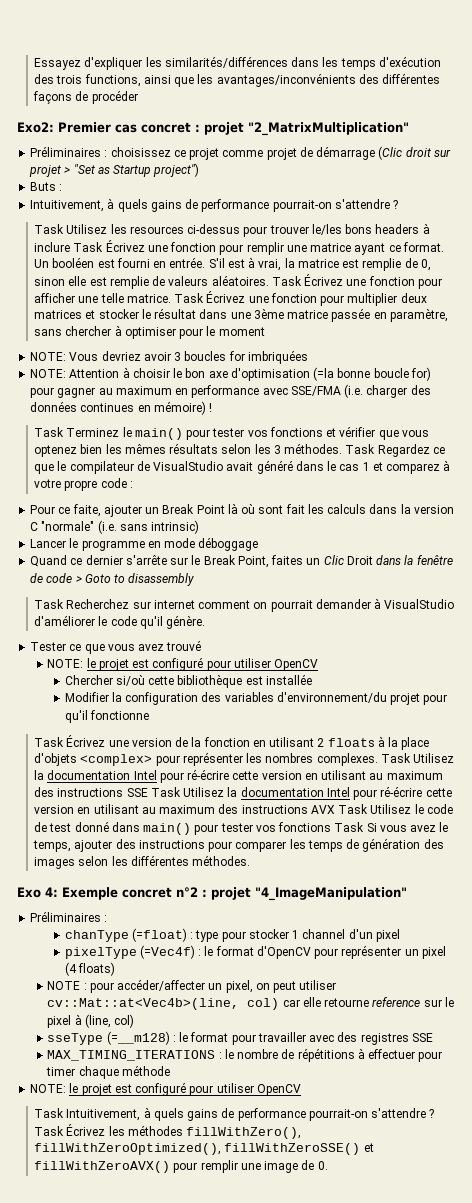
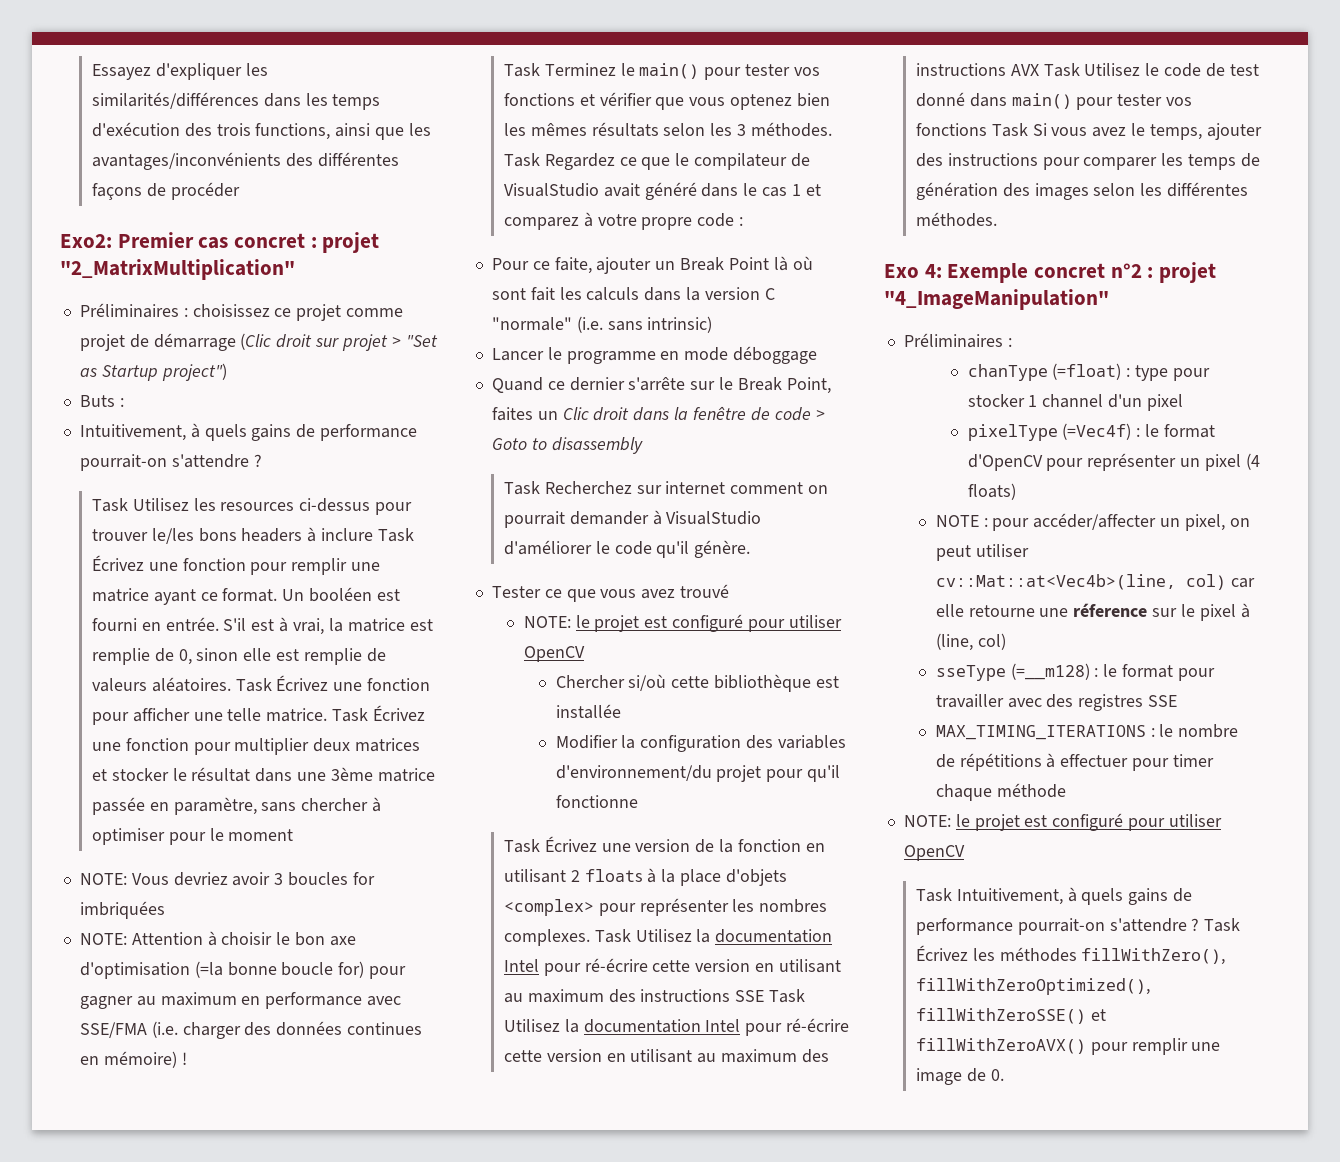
- Quand ce dernier s'arrête sur le Break Point, faites un Clic Droit dans la fenêtre de code > Goto to disassembly
+ Quand ce dernier s'arrête sur le Break Point, faites un Clic droit dans la fenêtre de code > Goto to disassembly
- NOTE : pour accéder/affecter un pixel, on peut utiliser cv::Mat::at<Vec4b>(line, col) car elle retourne reference sur le pixel à (line, col)
+ NOTE : pour accéder/affecter un pixel, on peut utiliser cv::Mat::at<Vec4b>(line, col) car elle retourne une réference sur le pixel à (line, col)

